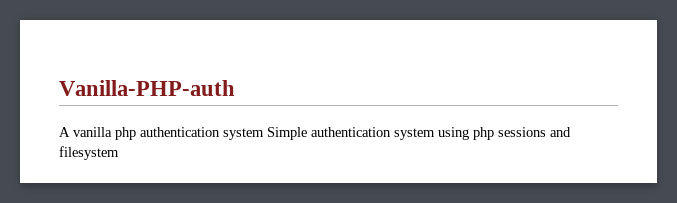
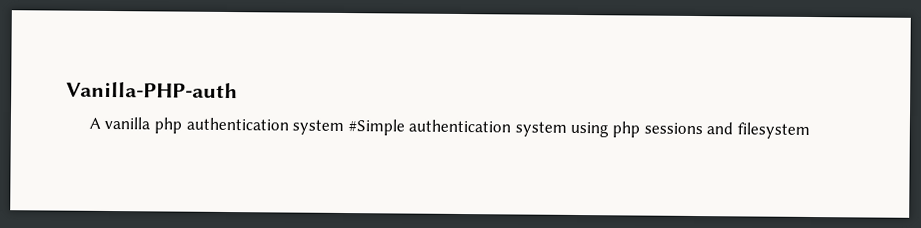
- A vanilla php authentication system Simple authentication system using php sessions and filesystem
+ A vanilla php authentication system #Simple authentication system using php sessions and filesystem

